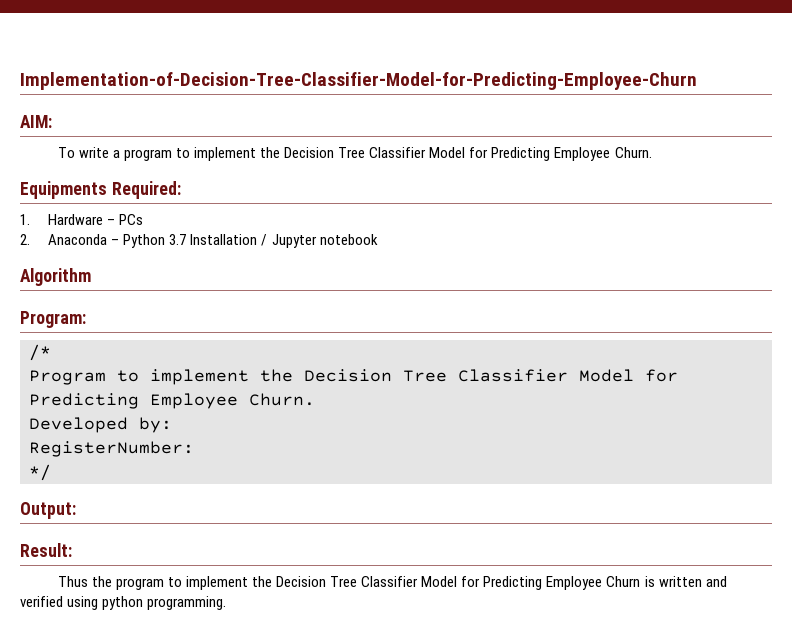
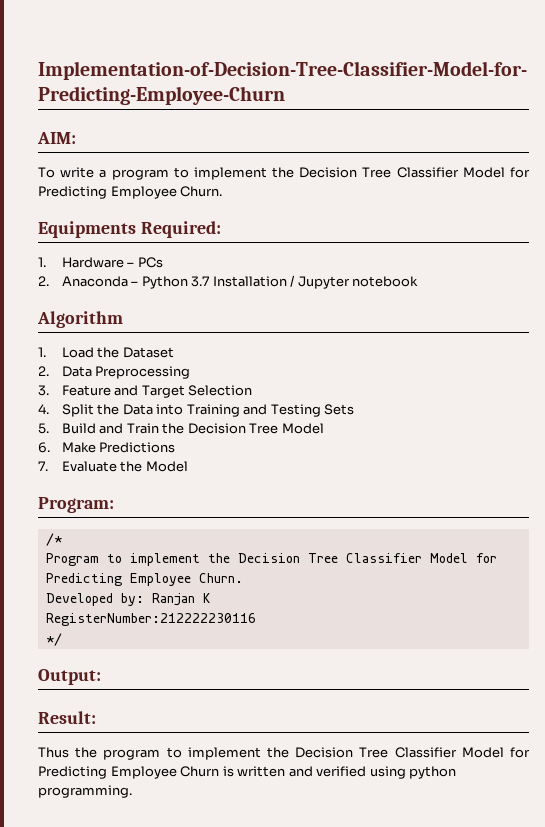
+ 1. Load the Dataset
+ 2. Data Preprocessing
+ 3. Feature and Target Selection
+ 4. Split the Data into Training and Testing Sets
+ 5. Build and Train the Decision Tree Model
+ 6. Make Predictions
+ 7. Evaluate the Model
- Developed by:
- RegisterNumber:
+ Developed by: Ranjan K
+ RegisterNumber:212222230116

